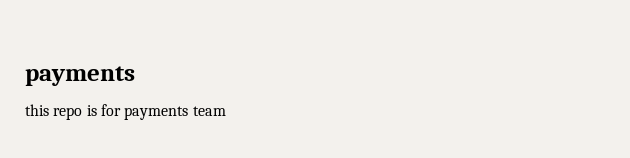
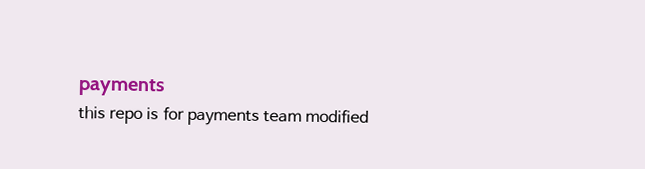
- this repo is for payments team
+ this repo is for payments team modified

